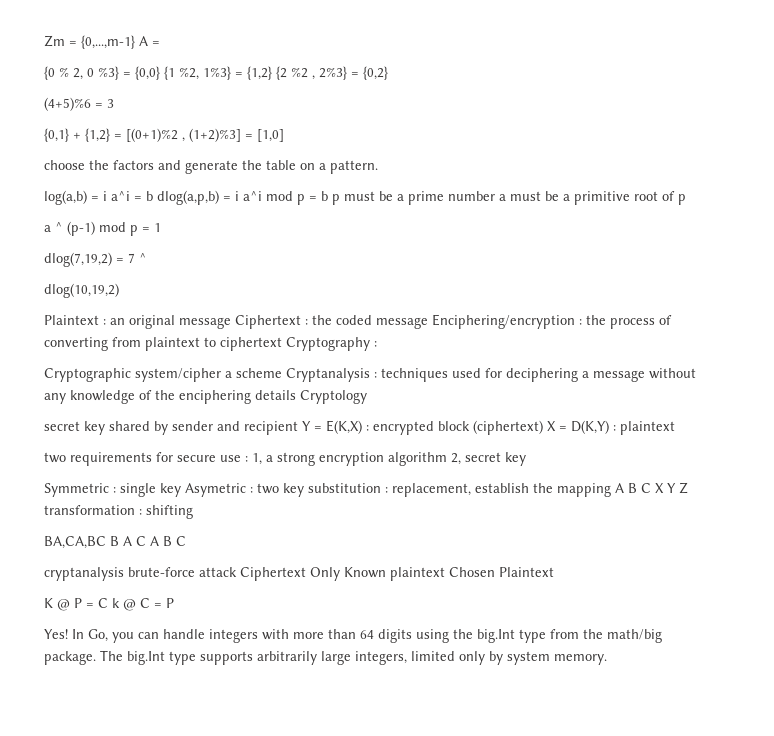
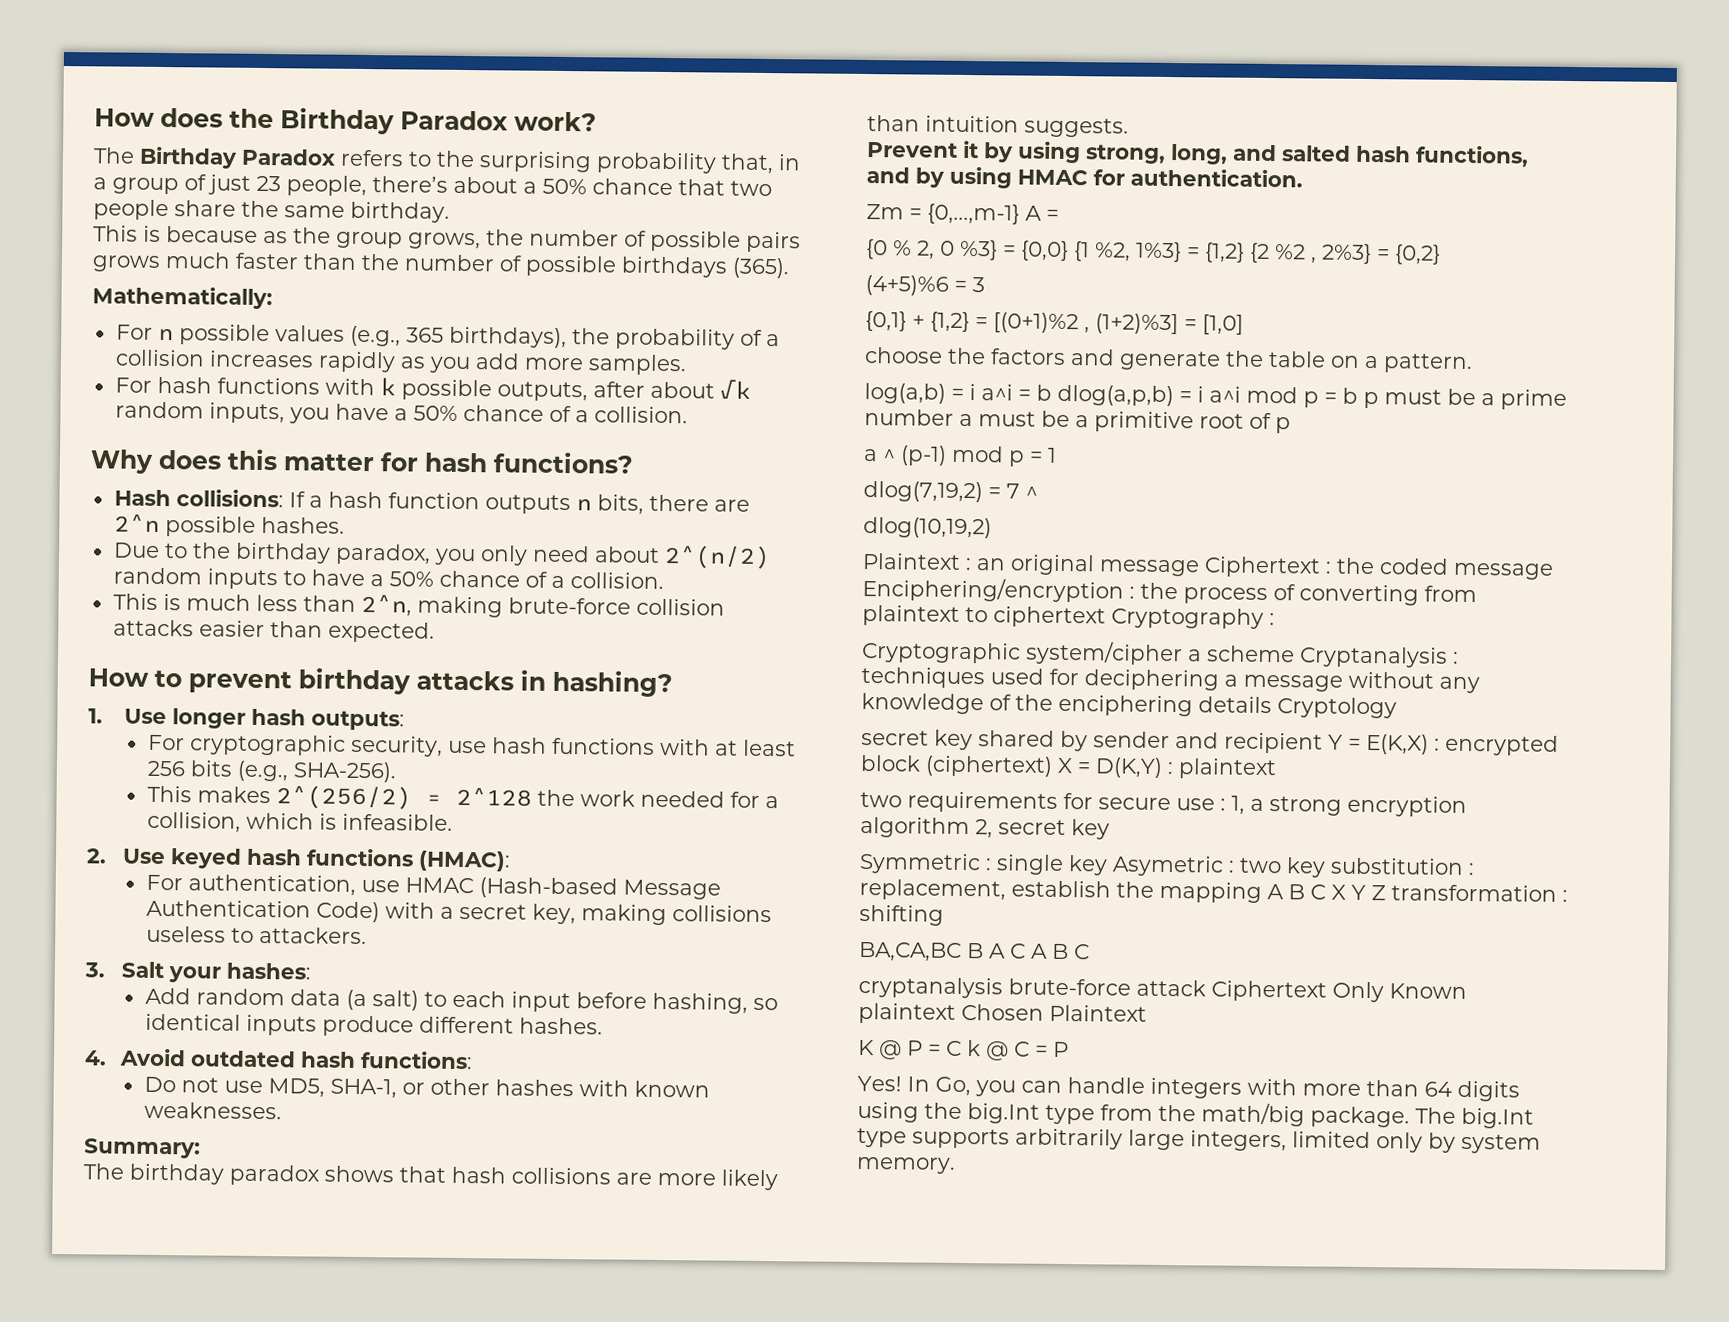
+ How does the Birthday Paradox work?
+ The Birthday Paradox refers to the surprising probability that, in a group of just 23 people, there’s about a 50% chance that two people share the same birthday.
+ This is because as the group grows, the number of possible pairs grows much faster than the number of possible birthdays (365).
+ Mathematically:
+ For n possible values (e.g., 365 birthdays), the probability of a collision increases rapidly as you add more samples.
+ For hash functions with k possible outputs, after about √k random inputs, you have a 50% chance of a collision.
+ Why does this matter for hash functions?
+ Hash collisions: If a hash function outputs n bits, there are 2^n possible hashes.
+ Due to the birthday paradox, you only need about 2^(n/2) random inputs to have a 50% chance of a collision.
+ This is much less than 2^n, making brute-force collision attacks easier than expected.
+ How to prevent birthday attacks in hashing?
+ 1. Use longer hash outputs:
+ For cryptographic security, use hash functions with at least 256 bits (e.g., SHA-256).
+ This makes 2^(256/2) = 2^128 the work needed for a collision, which is infeasible.
+ 2. Use keyed hash functions (HMAC):
+ For authentication, use HMAC (Hash-based Message Authentication Code) with a secret key, making collisions useless to attackers.
+ 3. Salt your hashes:
+ Add random data (a salt) to each input before hashing, so identical inputs produce different hashes.
+ 4. Avoid outdated hash functions:
+ Do not use MD5, SHA-1, or other hashes with known weaknesses.
+ Summary:
+ The birthday paradox shows that hash collisions are more likely than intuition suggests.
+ Prevent it by using strong, long, and salted hash functions, and by using HMAC for authentication.

